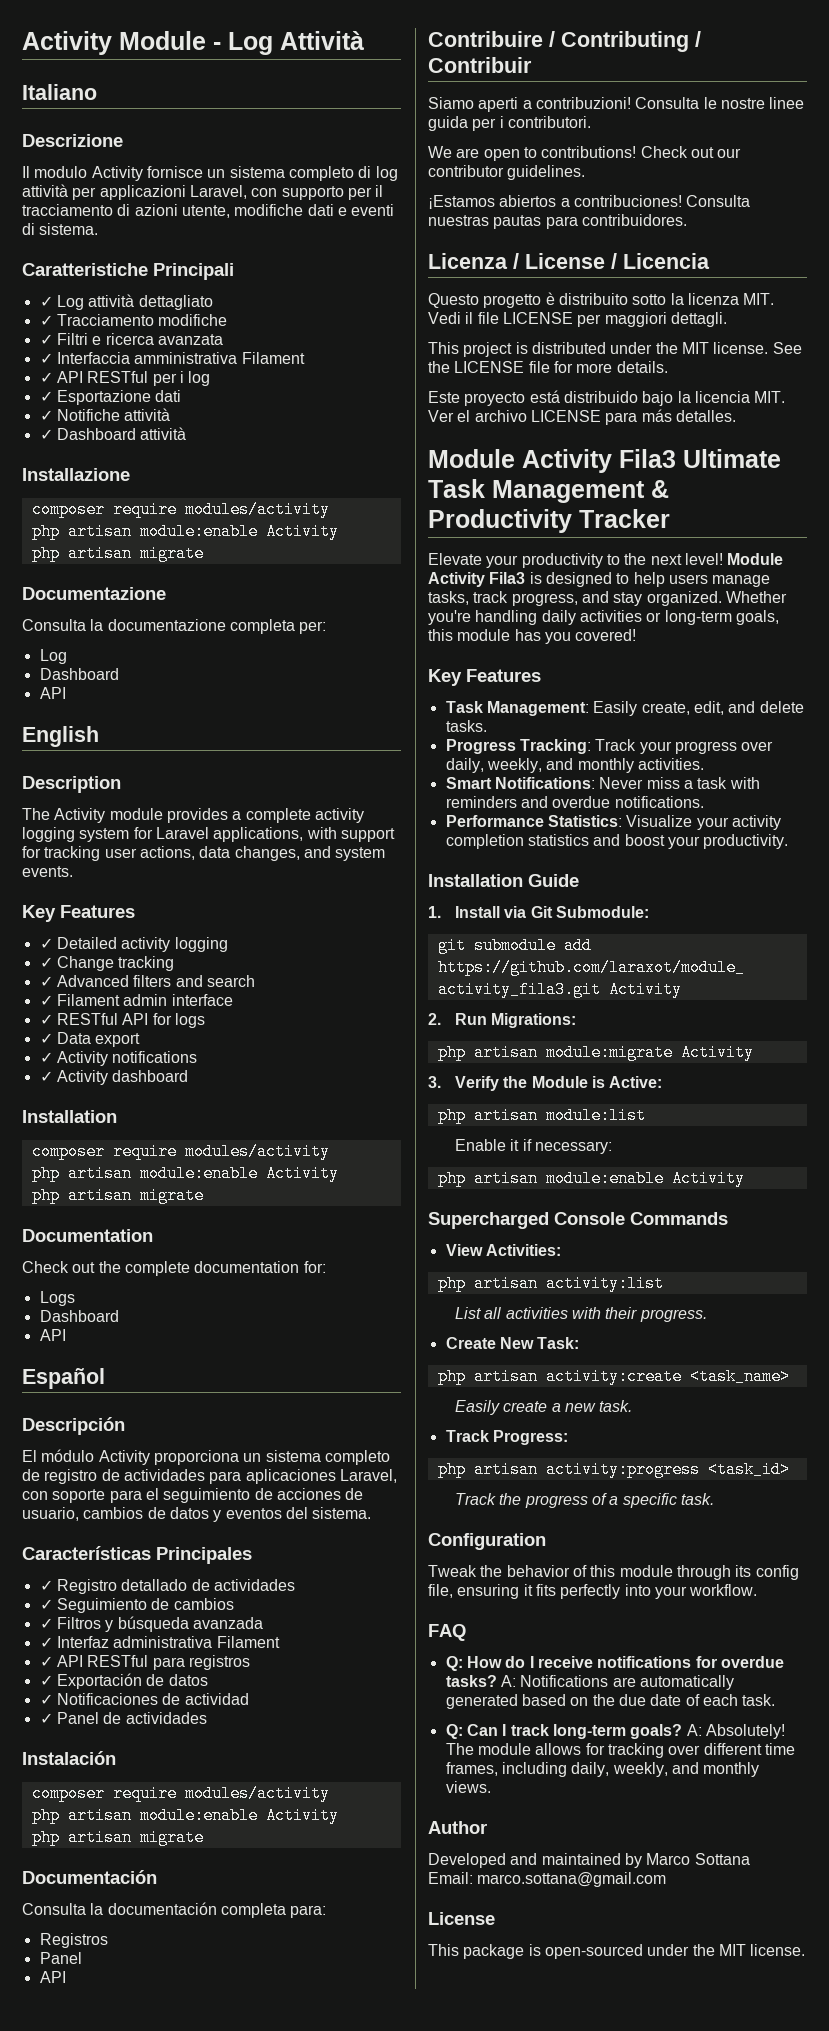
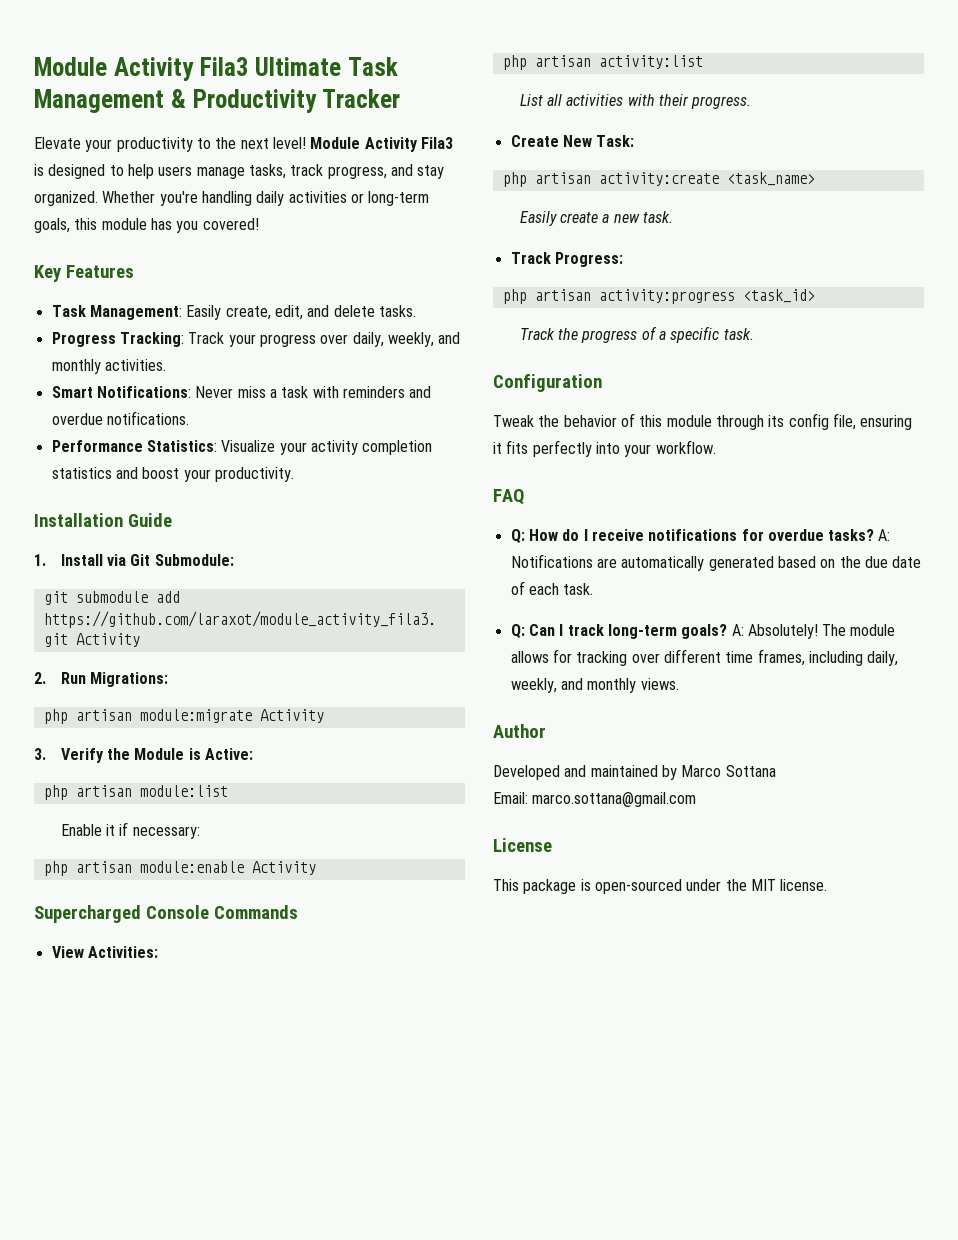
- Activity Module - Log Attività
- Italiano
- Descrizione
- Il modulo Activity fornisce un sistema completo di log attività per applicazioni Laravel, con supporto per il tracciamento di azioni utente, modifiche dati e eventi di sistema.
- Caratteristiche Principali
- ✓ Log attività dettagliato
- ✓ Tracciamento modifiche
- ✓ Filtri e ricerca avanzata
- ✓ Interfaccia amministrativa Filament
- ✓ API RESTful per i log
- ✓ Esportazione dati
- ✓ Notifiche attività
- ✓ Dashboard attività
- Installazione
- composer require modules/activity
- php artisan module:enable Activity
- php artisan migrate
- Documentazione
- Consulta la documentazione completa per:
- Log
- Dashboard
- API
- English
- Description
- The Activity module provides a complete activity logging system for Laravel applications, with support for tracking user actions, data changes, and system events.
- Key Features
- ✓ Detailed activity logging
- ✓ Change tracking
- ✓ Advanced filters and search
- ✓ Filament admin interface
- ✓ RESTful API for logs
- ✓ Data export
- ✓ Activity notifications
- ✓ Activity dashboard
- Installation
- composer require modules/activity
- php artisan module:enable Activity
- php artisan migrate
- Documentation
- Check out the complete documentation for:
- Logs
- Dashboard
- API
- Español
- Descripción
- El módulo Activity proporciona un sistema completo de registro de actividades para aplicaciones Laravel, con soporte para el seguimiento de acciones de usuario, cambios de datos y eventos del sistema.
- Características Principales
- ✓ Registro detallado de actividades
- ✓ Seguimiento de cambios
- ✓ Filtros y búsqueda avanzada
- ✓ Interfaz administrativa Filament
- ✓ API RESTful para registros
- ✓ Exportación de datos
- ✓ Notificaciones de actividad
- ✓ Panel de actividades
- Instalación
- composer require modules/activity
- php artisan module:enable Activity
- php artisan migrate
- Documentación
- Consulta la documentación completa para:
- Registros
- Panel
- API
- Contribuire / Contributing / Contribuir
- Siamo aperti a contribuzioni! Consulta le nostre linee guida per i contributori.
- We are open to contributions! Check out our contributor guidelines.
- ¡Estamos abiertos a contribuciones! Consulta nuestras pautas para contribuidores.
- Licenza / License / Licencia
- Questo progetto è distribuito sotto la licenza MIT. Vedi il file LICENSE per maggiori dettagli.
- This project is distributed under the MIT license. See the LICENSE file for more details.
- Este proyecto está distribuido bajo la licencia MIT. Ver el archivo LICENSE para más detalles.

